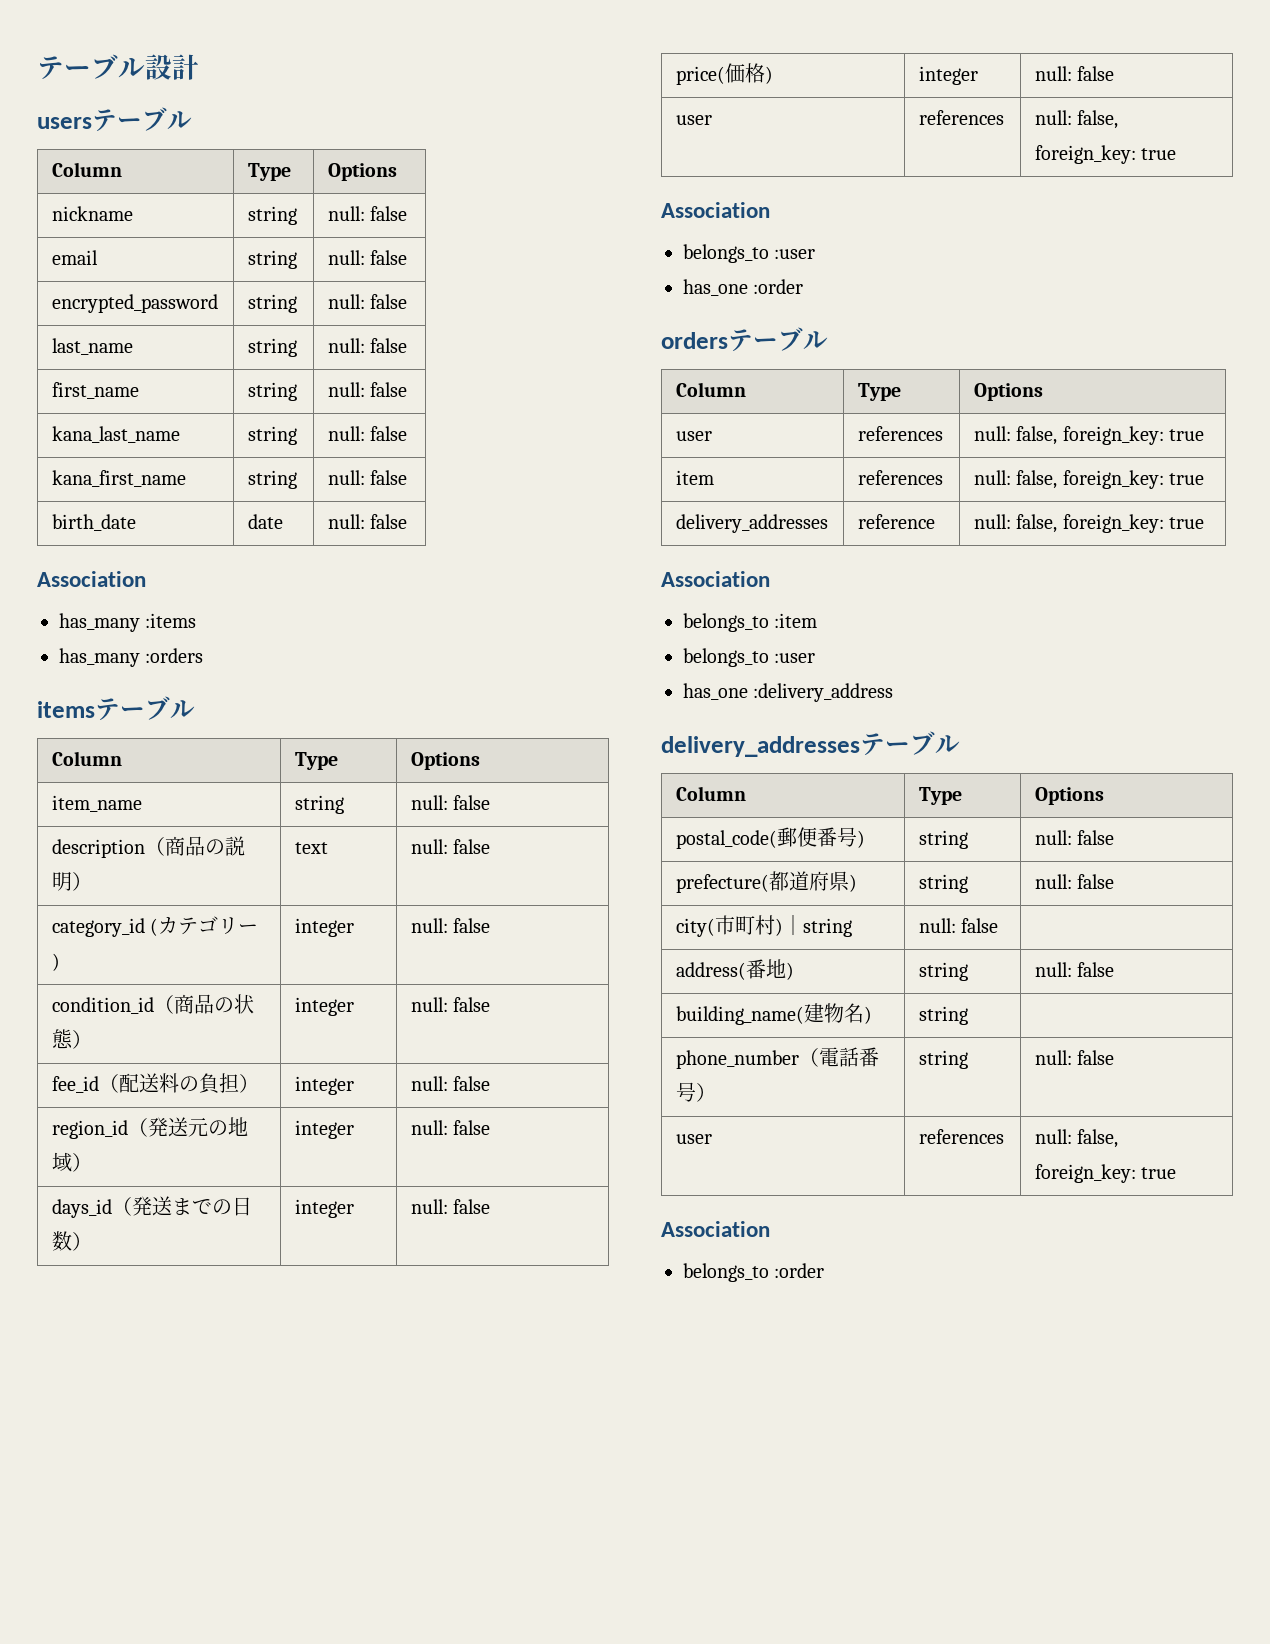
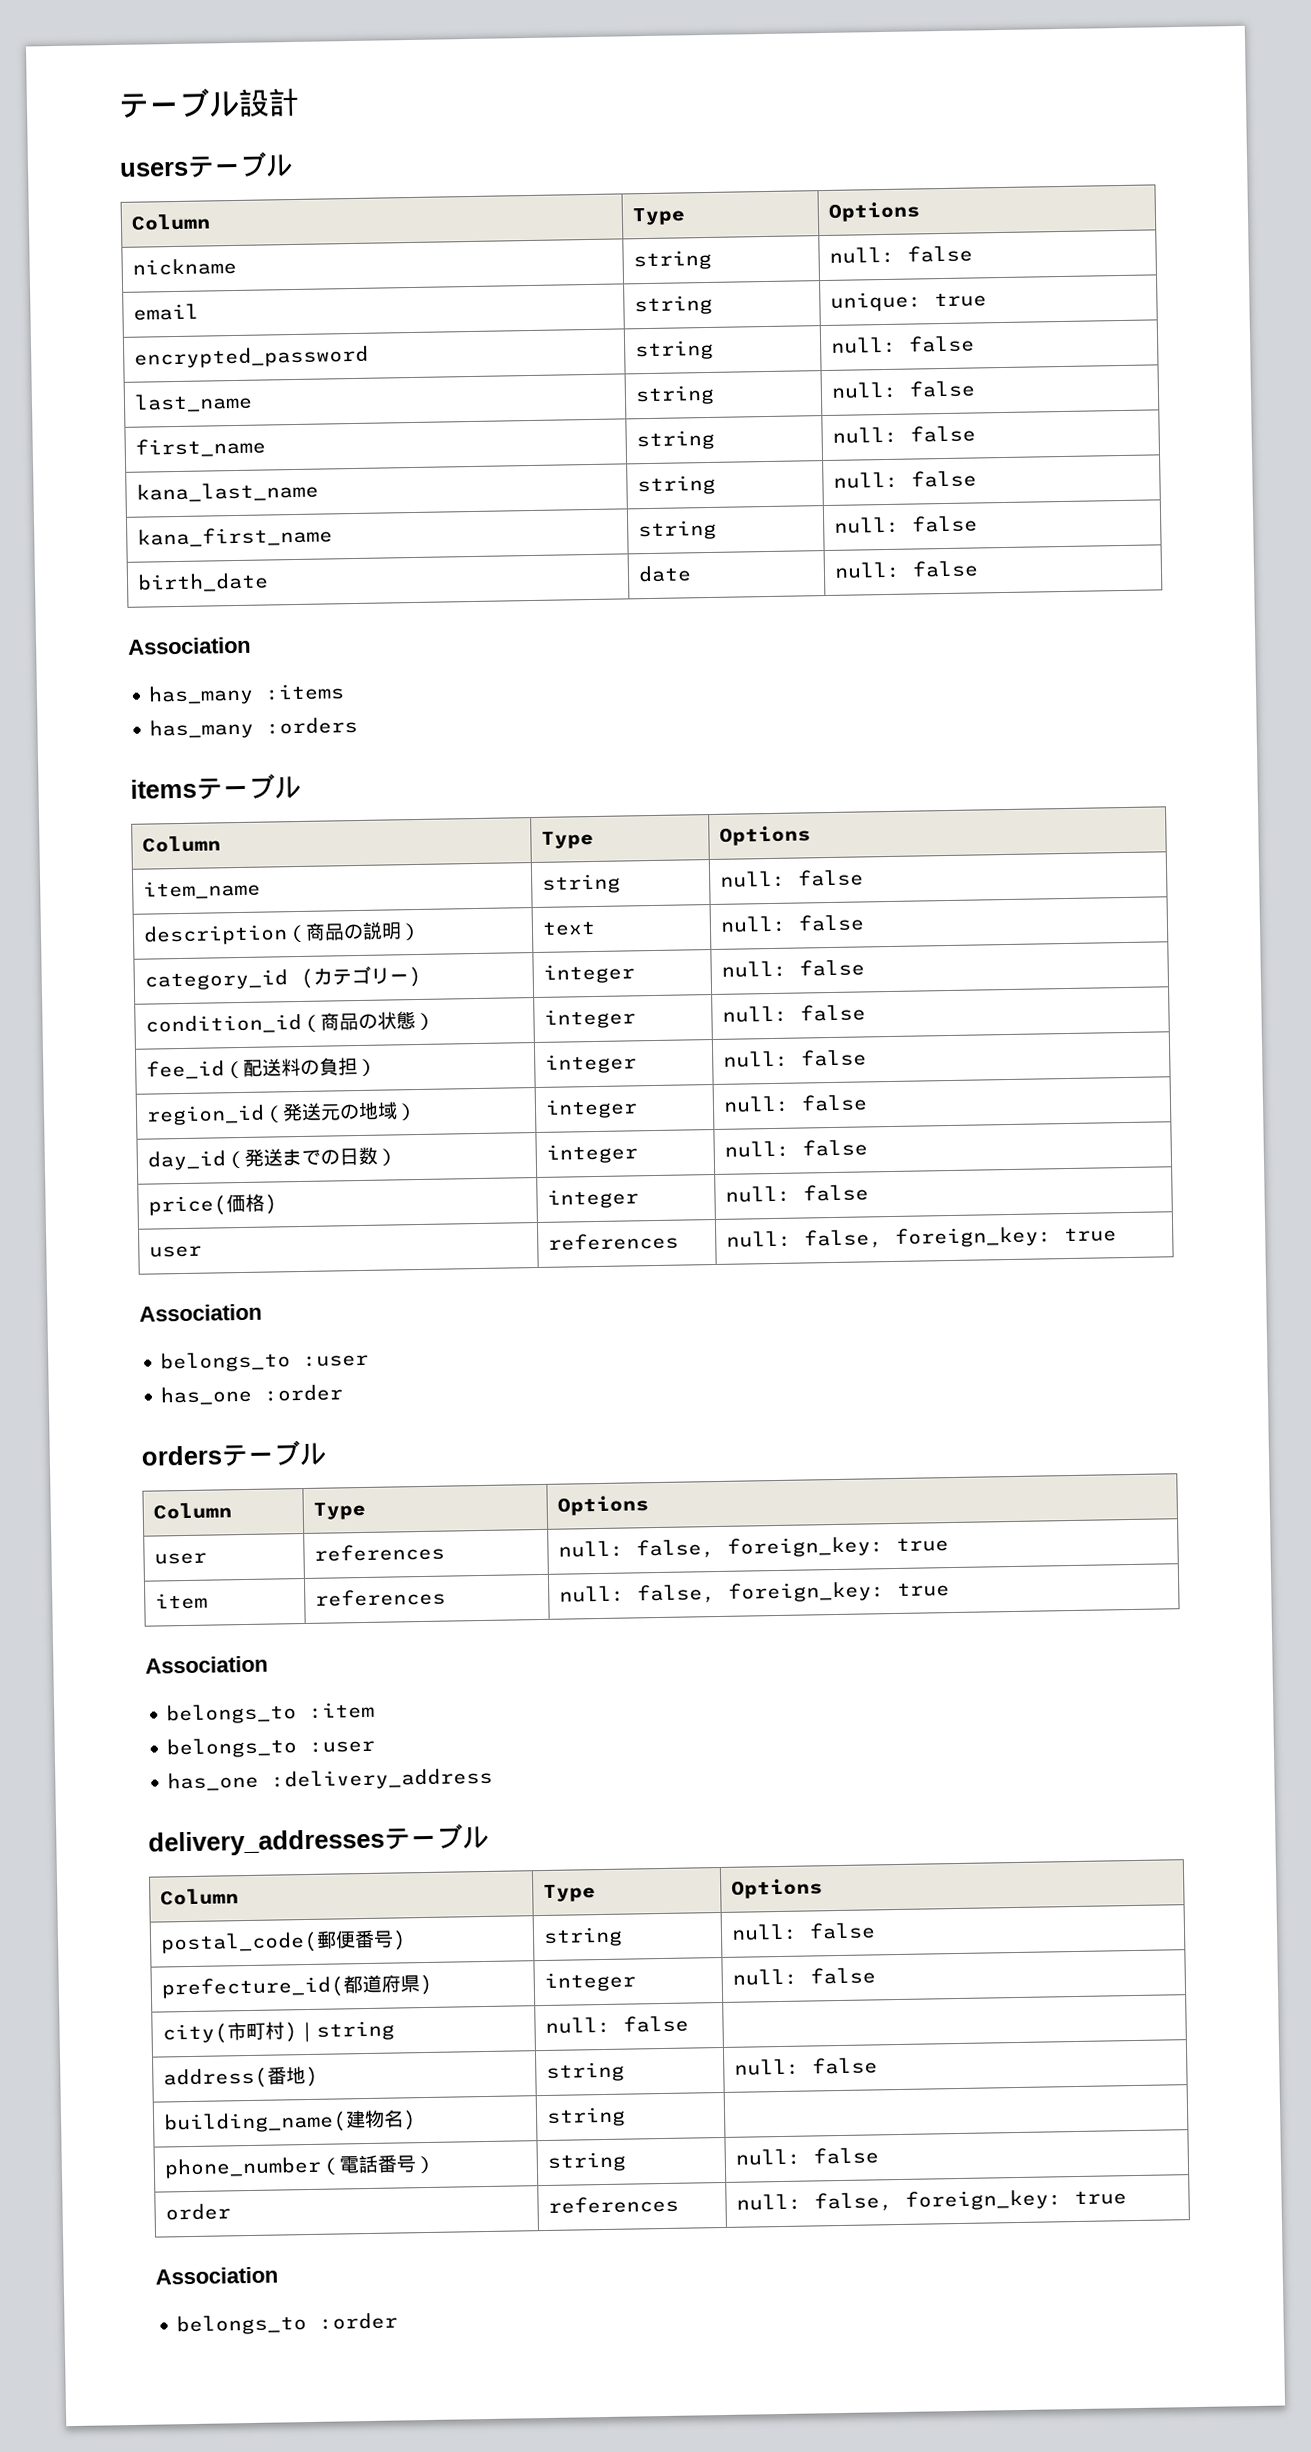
- email | string | null: false
+ email | string | unique: true
- days_id（発送までの日数） | integer | null: false
+ day_id（発送までの日数） | integer | null: false
- delivery_addresses | reference | null: false, foreign_key: true
- prefecture(都道府県) | string | null: false
+ prefecture_id(都道府県) | integer | null: false
  phone_number（電話番号） | string | null: false
- user | references | null: false, foreign_key: true
+ order | references | null: false, foreign_key: true

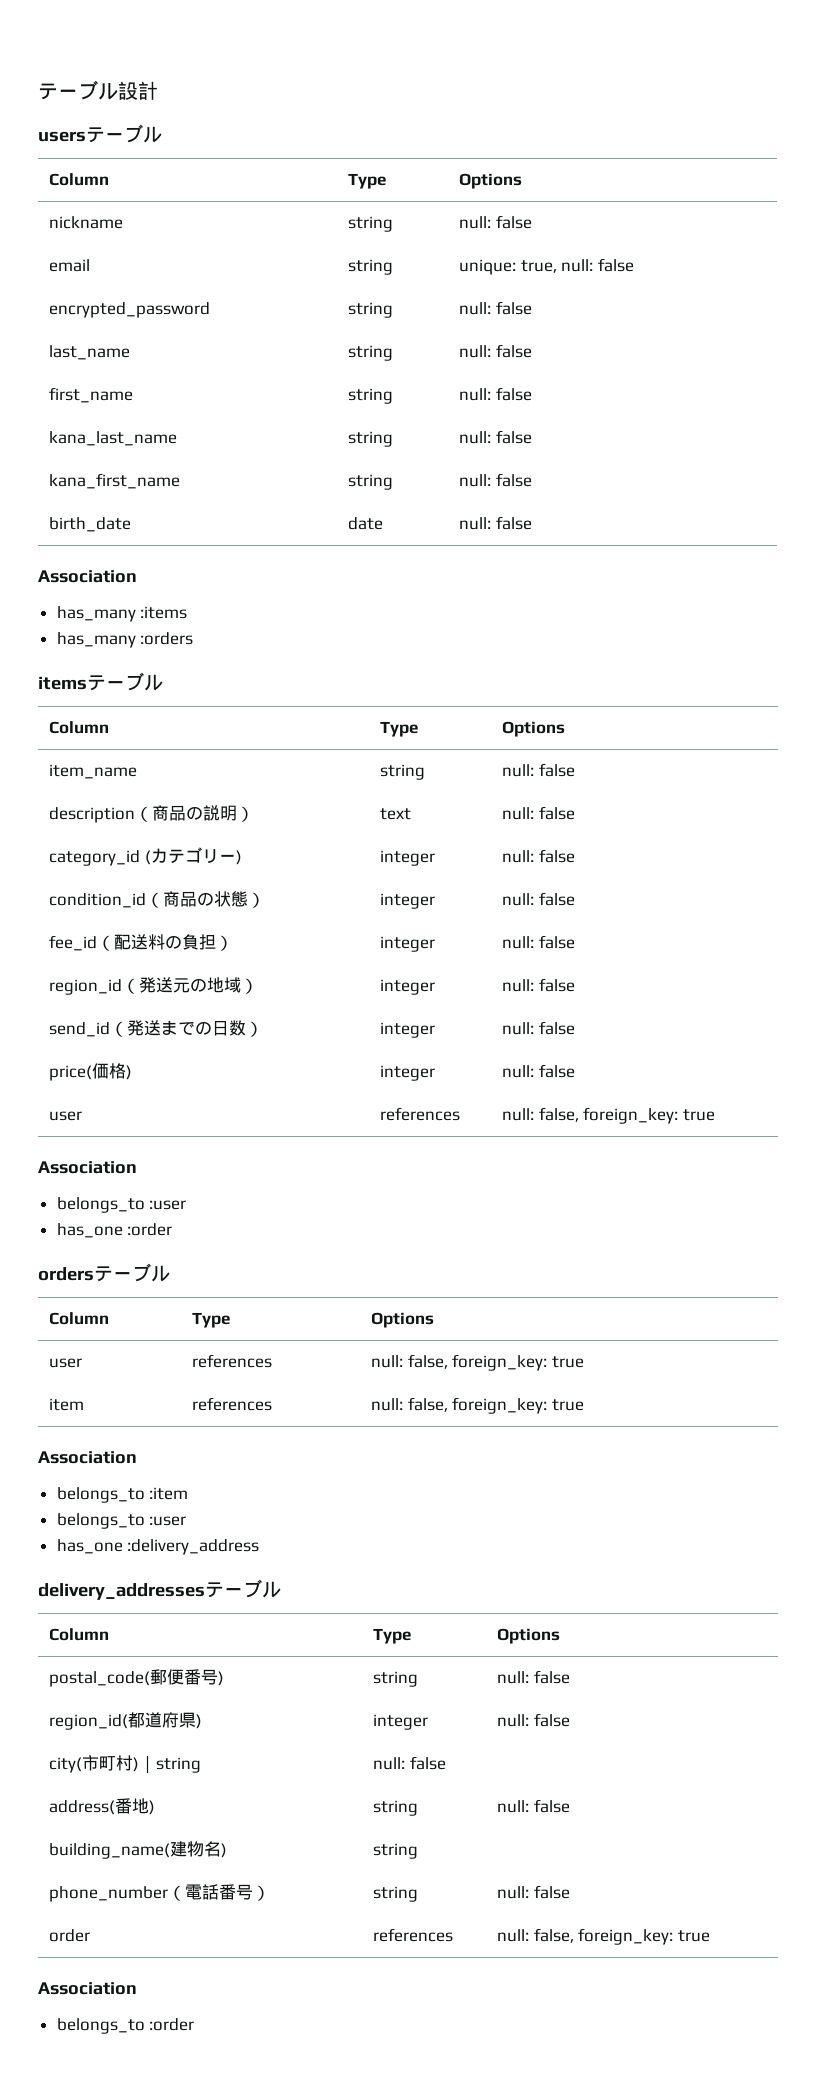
- email | string | unique: true
+ email | string | unique: true, null: false
- day_id（発送までの日数） | integer | null: false
+ send_id（発送までの日数） | integer | null: false
- prefecture_id(都道府県) | integer | null: false
+ region_id(都道府県) | integer | null: false

